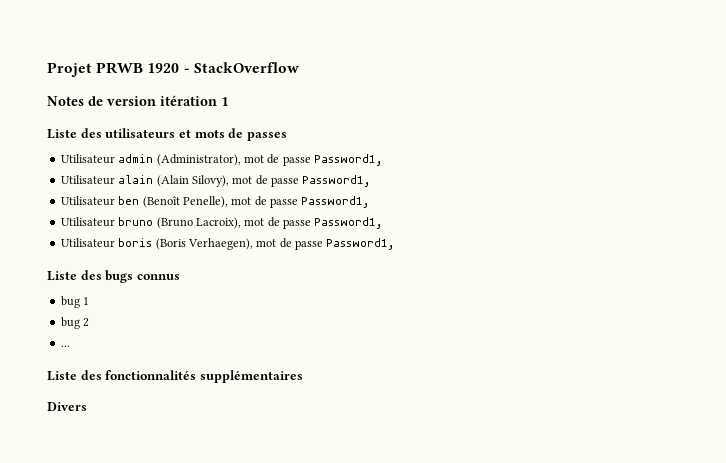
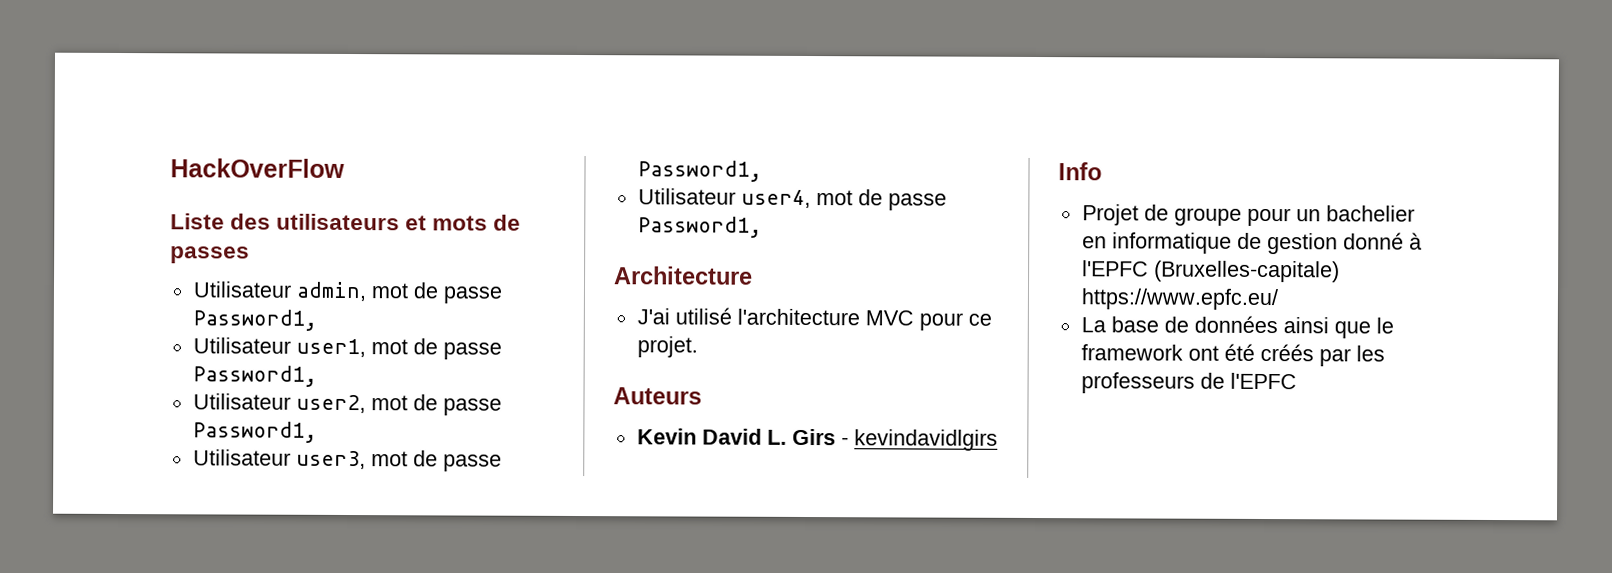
- Projet PRWB 1920 - StackOverflow
- Notes de version itération 1
+ HackOverFlow
- Utilisateur admin (Administrator), mot de passe Password1,
- Utilisateur alain (Alain Silovy), mot de passe Password1,
- Utilisateur ben (Benoît Penelle), mot de passe Password1,
- Utilisateur bruno (Bruno Lacroix), mot de passe Password1,
- Utilisateur boris (Boris Verhaegen), mot de passe Password1,
- Liste des bugs connus
- bug 1
- bug 2
- ...
- Liste des fonctionnalités supplémentaires
- Divers
+ Utilisateur admin, mot de passe Password1,
+ Utilisateur user1, mot de passe Password1,
+ Utilisateur user2, mot de passe Password1,
+ Utilisateur user3, mot de passe Password1,
+ Utilisateur user4, mot de passe Password1,
+ Architecture
+ J'ai utilisé l'architecture MVC pour ce projet.
+ Auteurs
+ Kevin David L. Girs - kevindavidlgirs
+ Info
+ Projet de groupe pour un bachelier en informatique de gestion donné à l'EPFC (Bruxelles-capitale) https://www.epfc.eu/
+ La base de données ainsi que le framework ont été créés par les professeurs de l'EPFC

